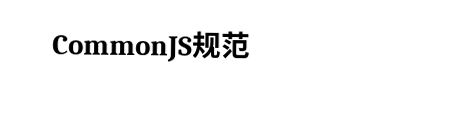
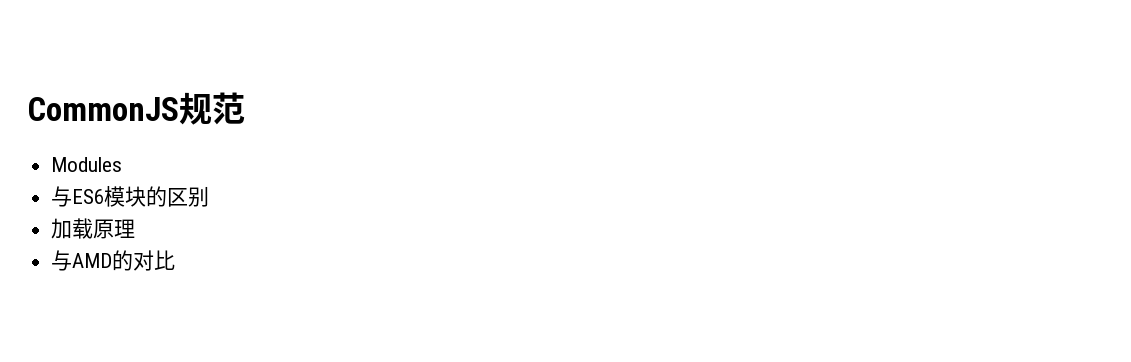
+ Modules
+ 与ES6模块的区别
+ 加载原理
+ 与AMD的对比

